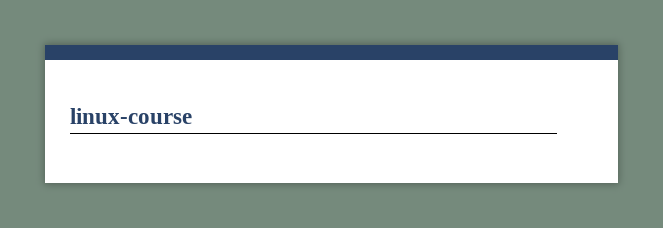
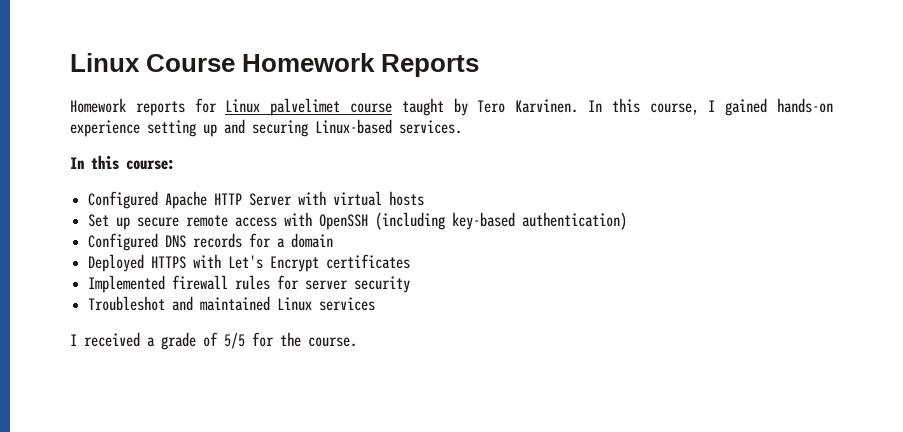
- linux-course
+ Linux Course Homework Reports
+ Homework reports for Linux palvelimet course taught by Tero Karvinen. In this course, I gained hands-on experience setting up and securing Linux-based services.
+ In this course:
+ Configured Apache HTTP Server with virtual hosts
+ Set up secure remote access with OpenSSH (including key-based authentication)
+ Configured DNS records for a domain
+ Deployed HTTPS with Let's Encrypt certificates
+ Implemented firewall rules for server security
+ Troubleshot and maintained Linux services
+ I received a grade of 5/5 for the course.

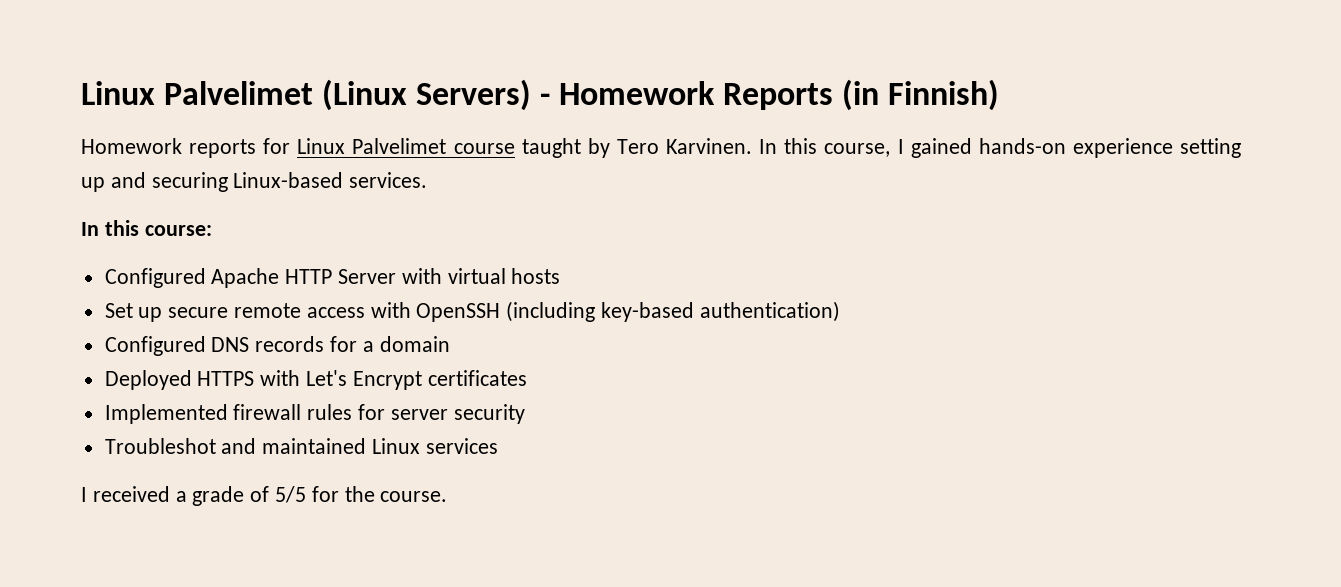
- Linux Course Homework Reports
+ Linux Palvelimet (Linux Servers) - Homework Reports (in Finnish)
- Homework reports for Linux palvelimet course taught by Tero Karvinen.
+ Homework reports for Linux Palvelimet course taught by Tero Karvinen.

